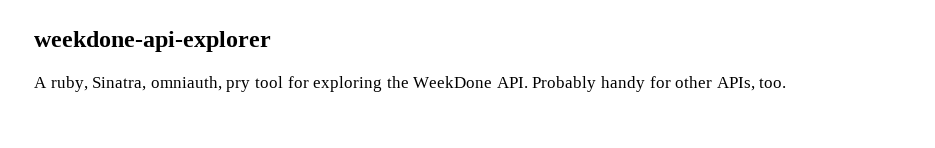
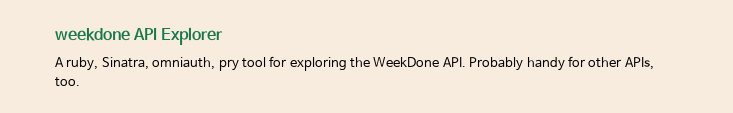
- weekdone-api-explorer
+ weekdone API Explorer

